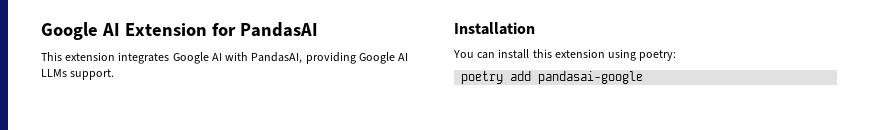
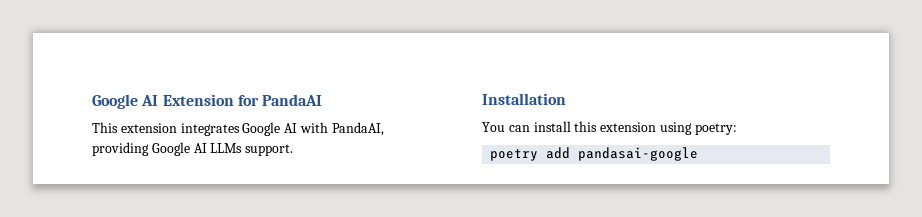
- Google AI Extension for PandasAI
+ Google AI Extension for PandaAI
- This extension integrates Google AI with PandasAI, providing Google AI LLMs support.
+ This extension integrates Google AI with PandaAI, providing Google AI LLMs support.

